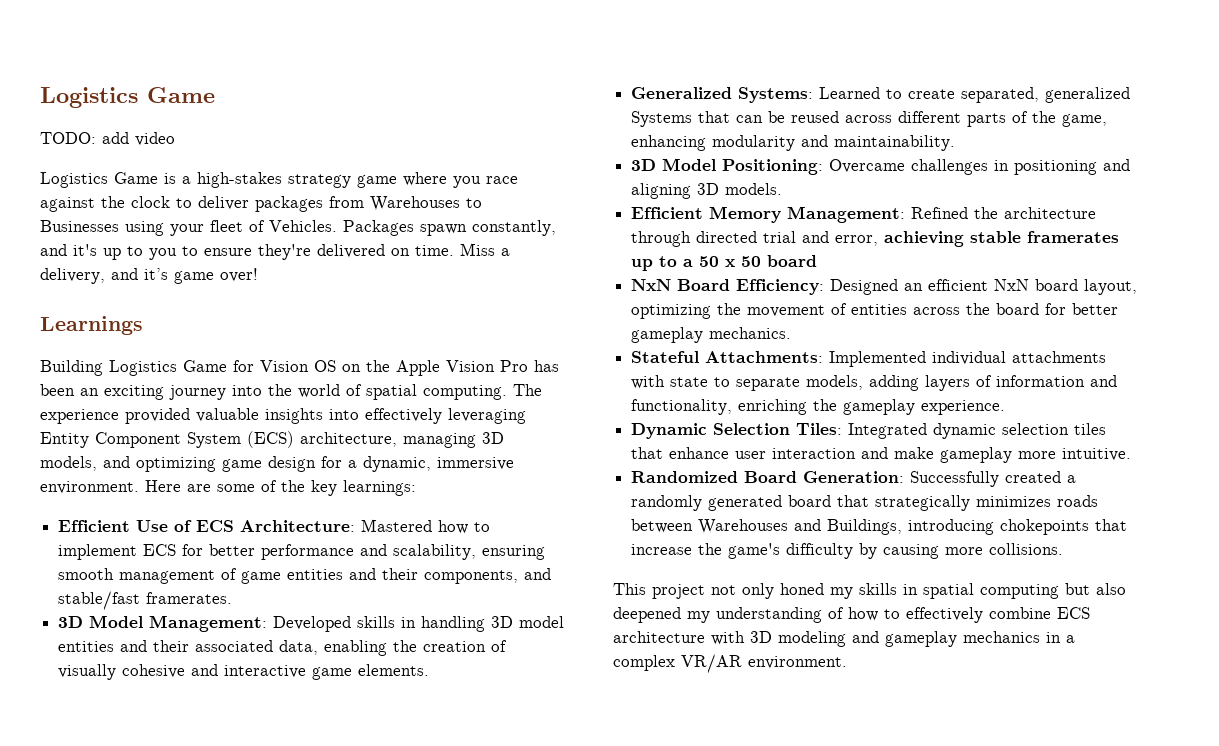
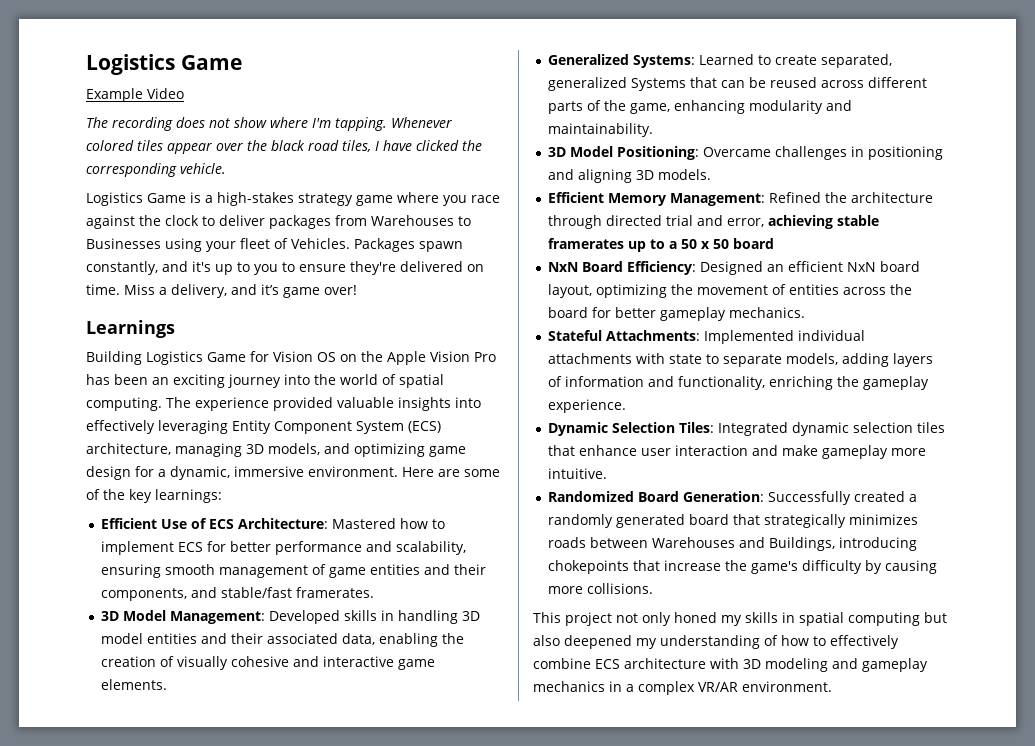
- TODO: add video
+ Example Video
+ The recording does not show where I'm tapping. Whenever colored tiles appear over the black road tiles, I have clicked the corresponding vehicle.

